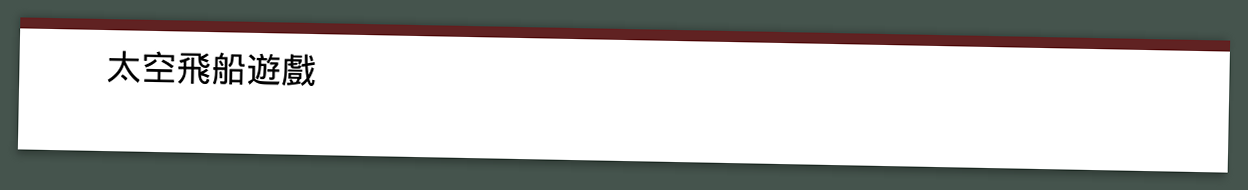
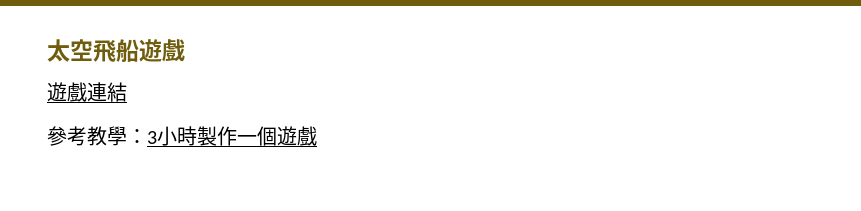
+ 遊戲連結
+ 參考教學：3小時製作一個遊戲

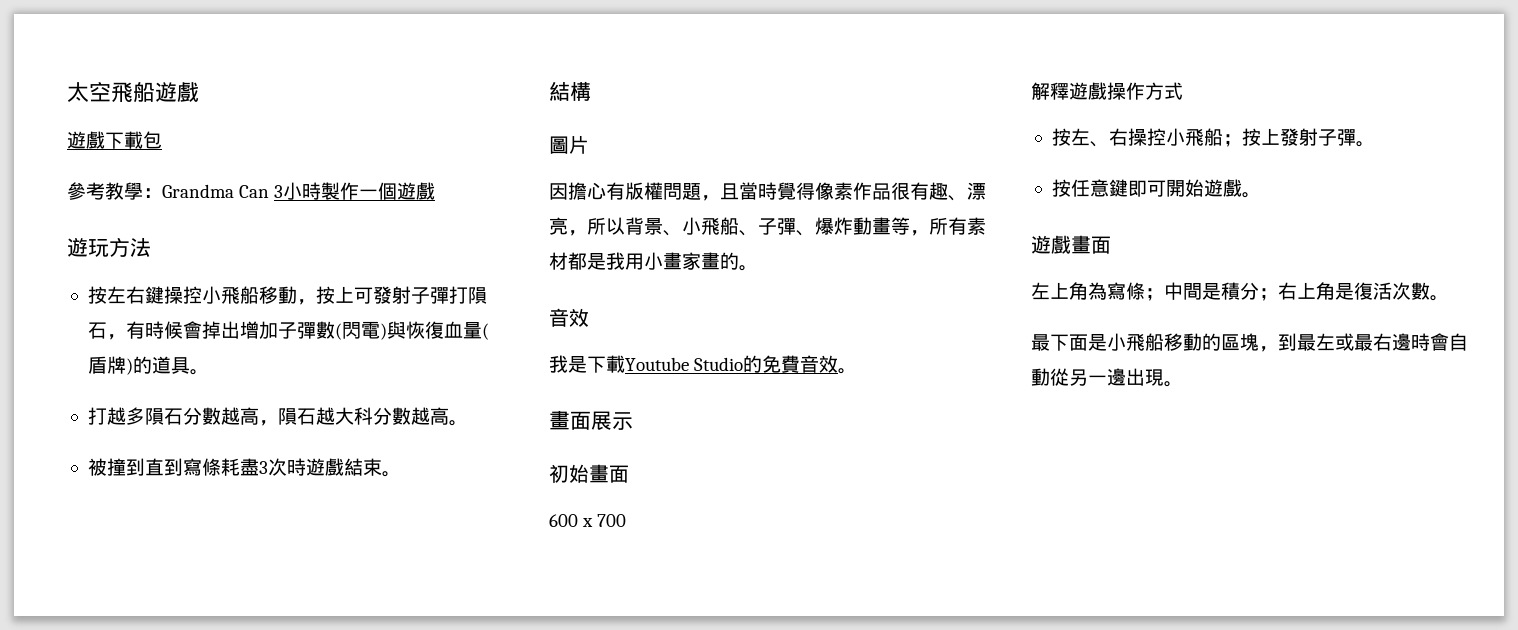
- 遊戲連結
+ 遊戲下載包
- 參考教學：3小時製作一個遊戲
+ 參考教學：Grandma Can 3小時製作一個遊戲
+ 遊玩方法
+ 按左右鍵操控小飛船移動，按上可發射子彈打隕石，有時候會掉出增加子彈數(閃電)與恢復血量(盾牌)的道具。
+ 打越多隕石分數越高，隕石越大科分數越高。
+ 被撞到直到寫條耗盡3次時遊戲結束。
+ 結構
+ 圖片
+ 因擔心有版權問題，且當時覺得像素作品很有趣、漂亮，所以背景、小飛船、子彈、爆炸動畫等，所有素材都是我用小畫家畫的。
+ 音效
+ 我是下載Youtube Studio的免費音效。
+ 畫面展示
+ 初始畫面
+ 600 x 700
+ 解釋遊戲操作方式
+ 按左、右操控小飛船；按上發射子彈。
+ 按任意鍵即可開始遊戲。
+ 遊戲畫面
+ 左上角為寫條；中間是積分；右上角是復活次數。
+ 最下面是小飛船移動的區塊，到最左或最右邊時會自動從另一邊出現。

